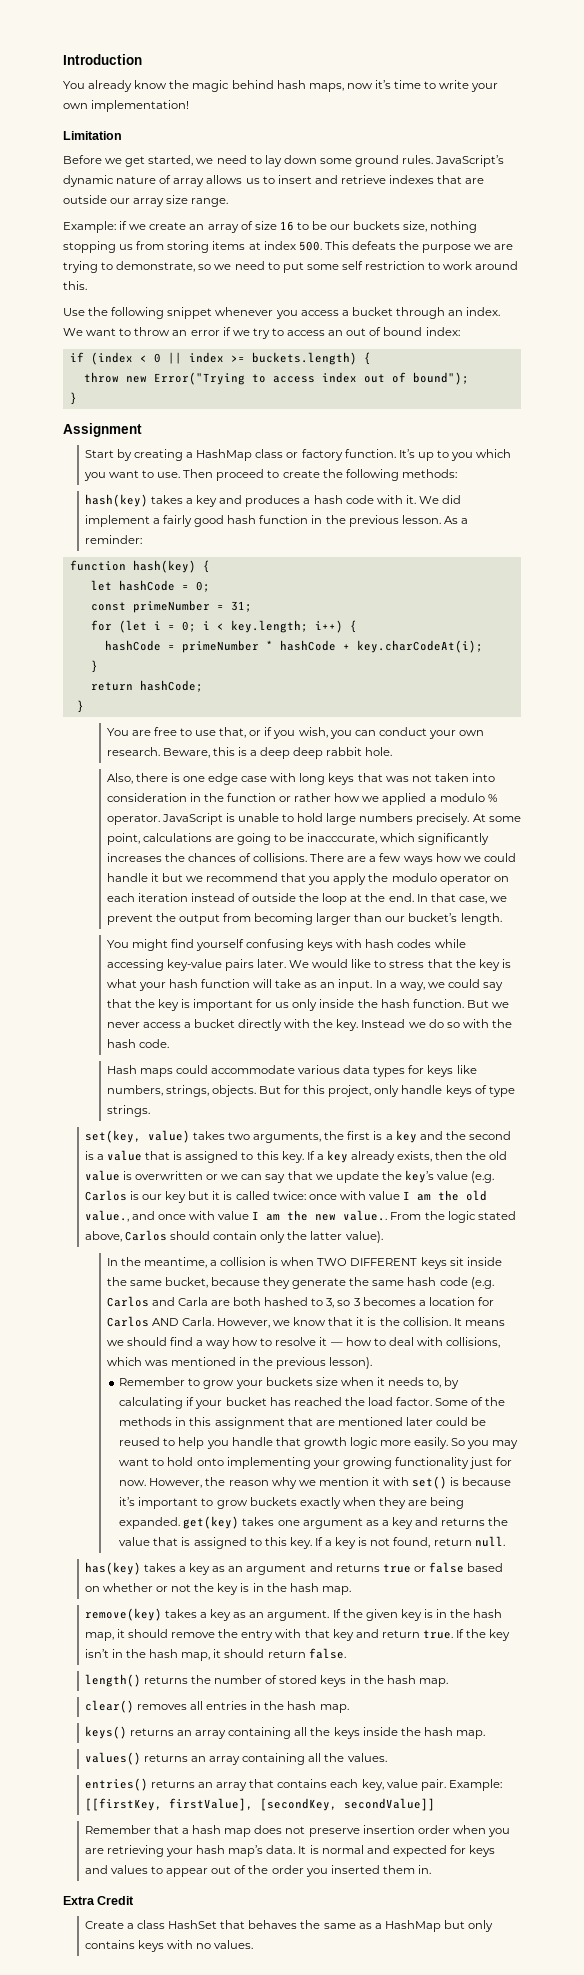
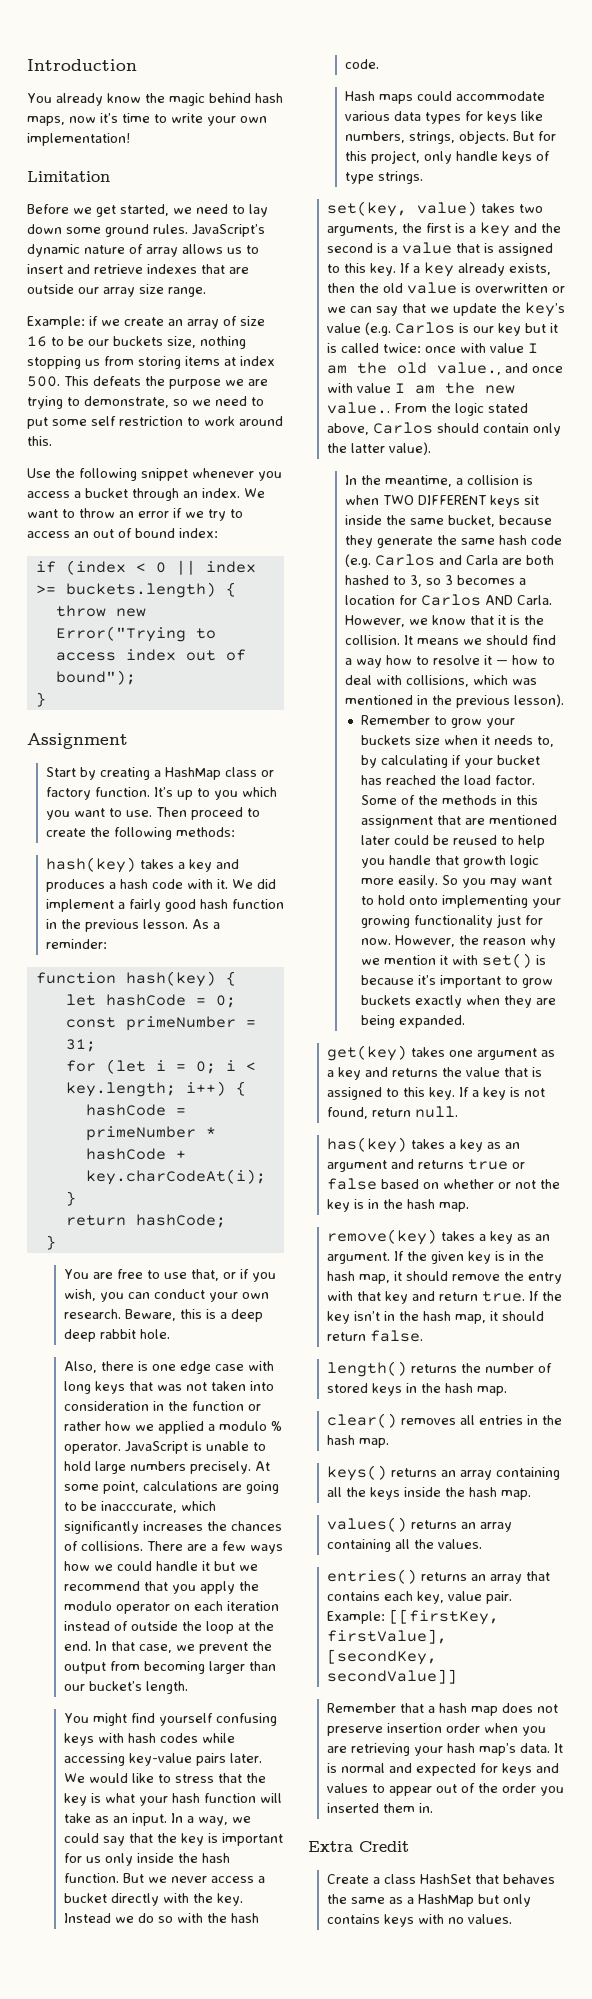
- However, the reason why we mention it with set() is because it’s important to grow buckets exactly when they are being expanded. get(key) takes one argument as a key and returns the value that is assigned to this key.
+ However, the reason why we mention it with set() is because it’s important to grow buckets exactly when they are being expanded.
+ get(key) takes one argument as a key and returns the value that is assigned to this key.

